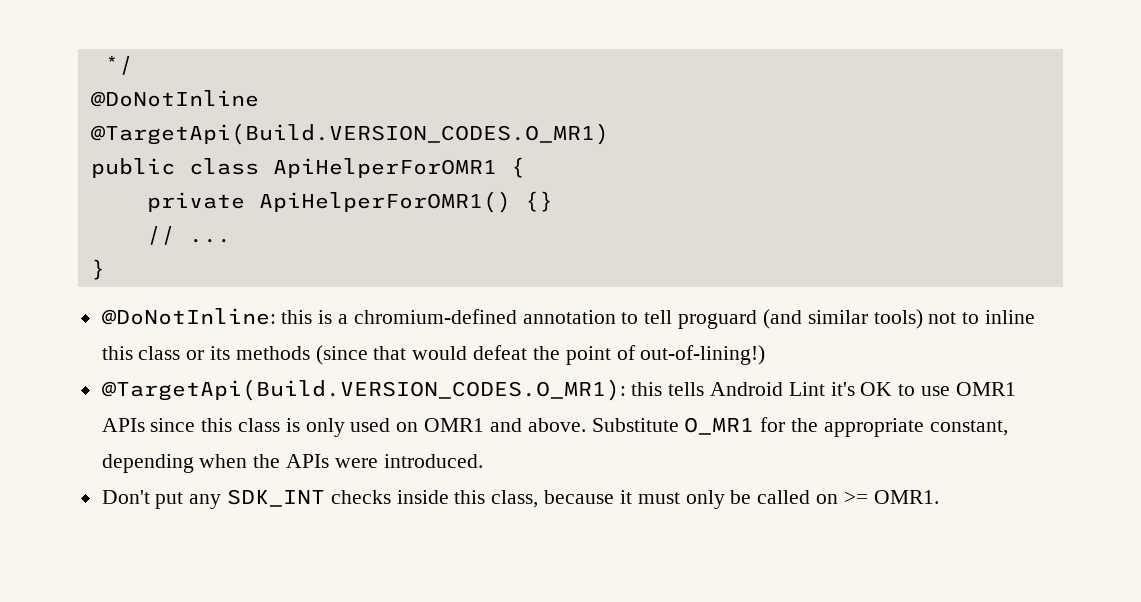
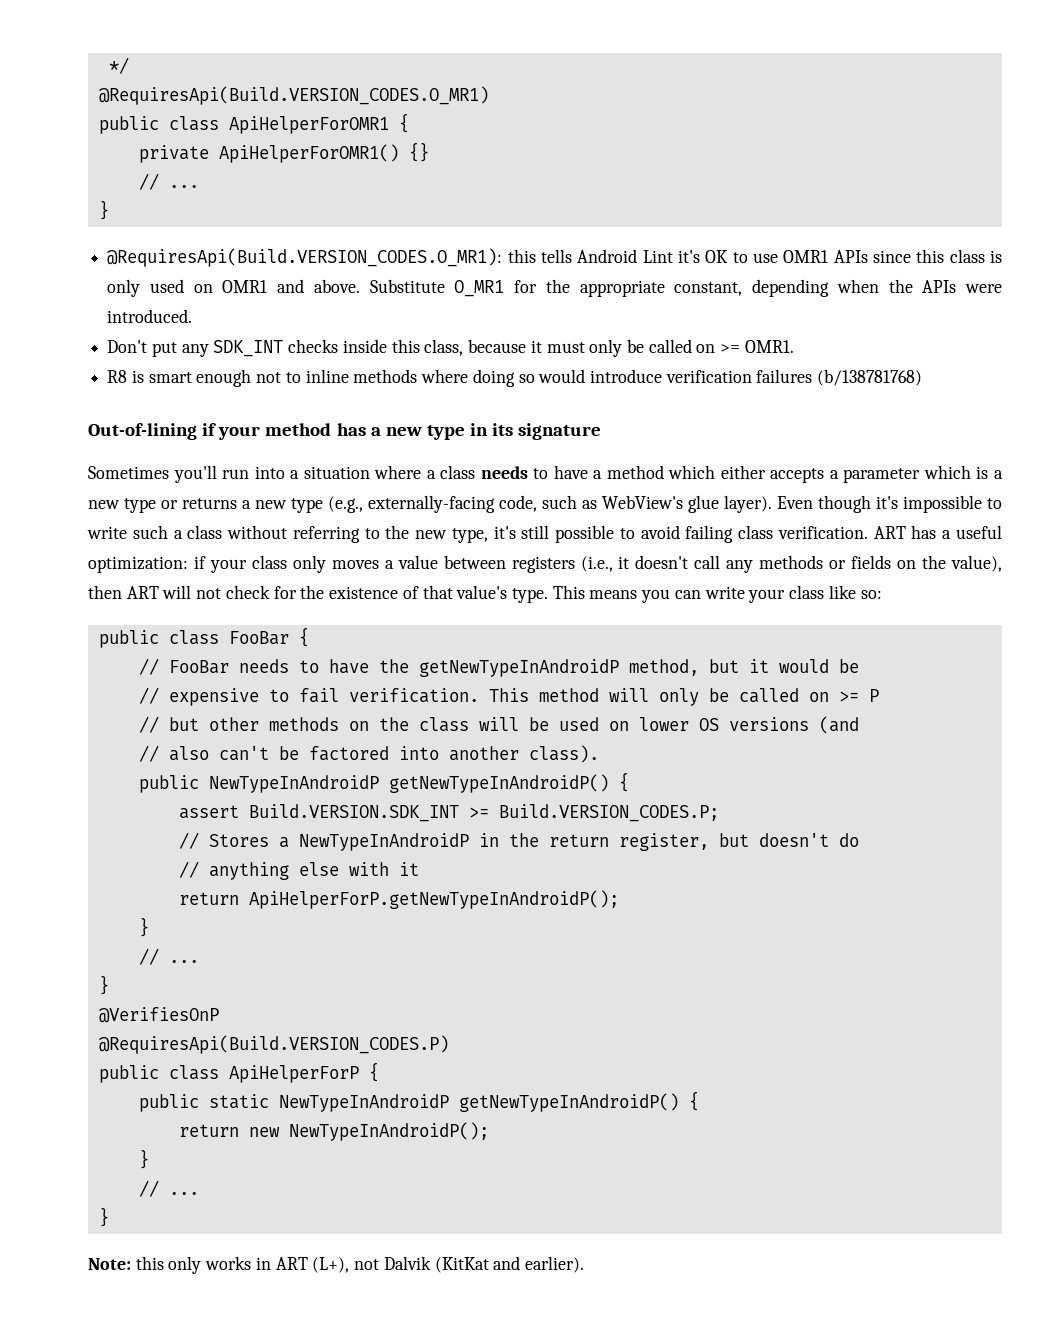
- @DoNotInline
- @TargetApi(Build.VERSION_CODES.O_MR1)
+ @RequiresApi(Build.VERSION_CODES.O_MR1)
- @DoNotInline: this is a chromium-defined annotation to tell proguard (and similar tools) not to inline this class or its methods (since that would defeat the point of out-of-lining!)
- @TargetApi(Build.VERSION_CODES.O_MR1): this tells Android Lint it's OK to use OMR1 APIs since this class is only used on OMR1 and above.
+ @RequiresApi(Build.VERSION_CODES.O_MR1): this tells Android Lint it's OK to use OMR1 APIs since this class is only used on OMR1 and above.
+ R8 is smart enough not to inline methods where doing so would introduce verification failures (b/138781768)
+ Out-of-lining if your method has a new type in its signature
+ Sometimes you'll run into a situation where a class needs to have a method which either accepts a parameter which is a new type or returns a new type (e.g., externally-facing code, such as WebView's glue layer). Even though it's impossible to write such a class without referring to the new type, it's still possible to avoid failing class verification. ART has a useful optimization: if your class only moves a value between registers (i.e., it doesn't call any methods or fields on the value), then ART will not check for the existence of that value's type. This means you can write your class like so:
+ public class FooBar {
+ // FooBar needs to have the getNewTypeInAndroidP method, but it would be
+ // expensive to fail verification. This method will only be called on >= P
+ // but other methods on the class will be used on lower OS versions (and
+ // also can't be factored into another class).
+ public NewTypeInAndroidP getNewTypeInAndroidP() {
+ assert Build.VERSION.SDK_INT >= Build.VERSION_CODES.P;
+ // Stores a NewTypeInAndroidP in the return register, but doesn't do
+ // anything else with it
+ return ApiHelperForP.getNewTypeInAndroidP();
+ }
+ // ...
+ }
+ @VerifiesOnP
+ @RequiresApi(Build.VERSION_CODES.P)
+ public class ApiHelperForP {
+ public static NewTypeInAndroidP getNewTypeInAndroidP() {
+ return new NewTypeInAndroidP();
+ }
+ // ...
+ }
+ Note: this only works in ART (L+), not Dalvik (KitKat and earlier).

